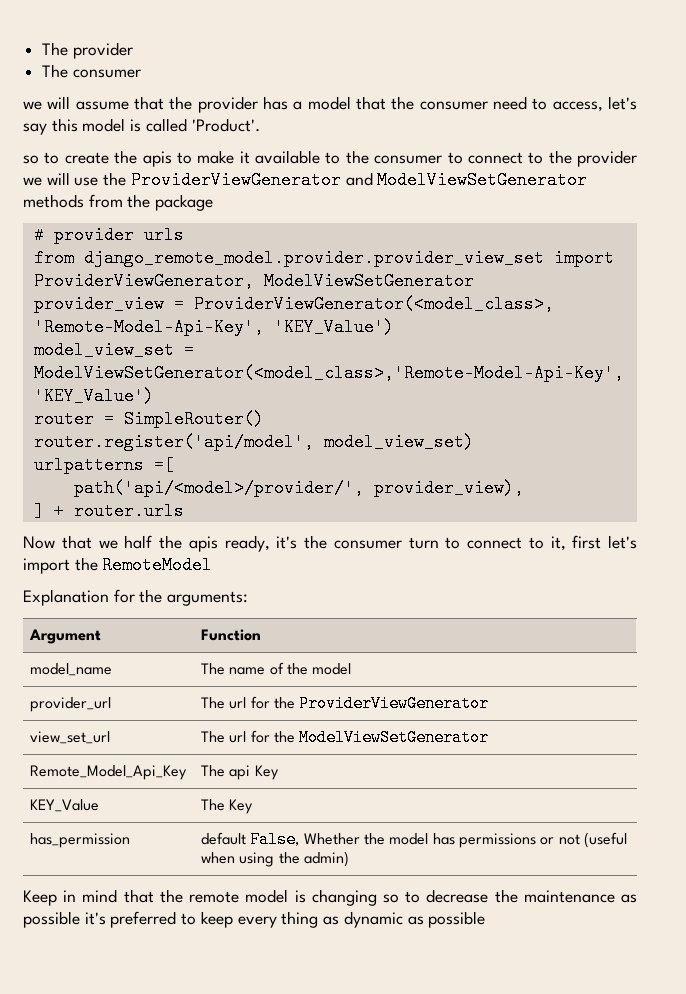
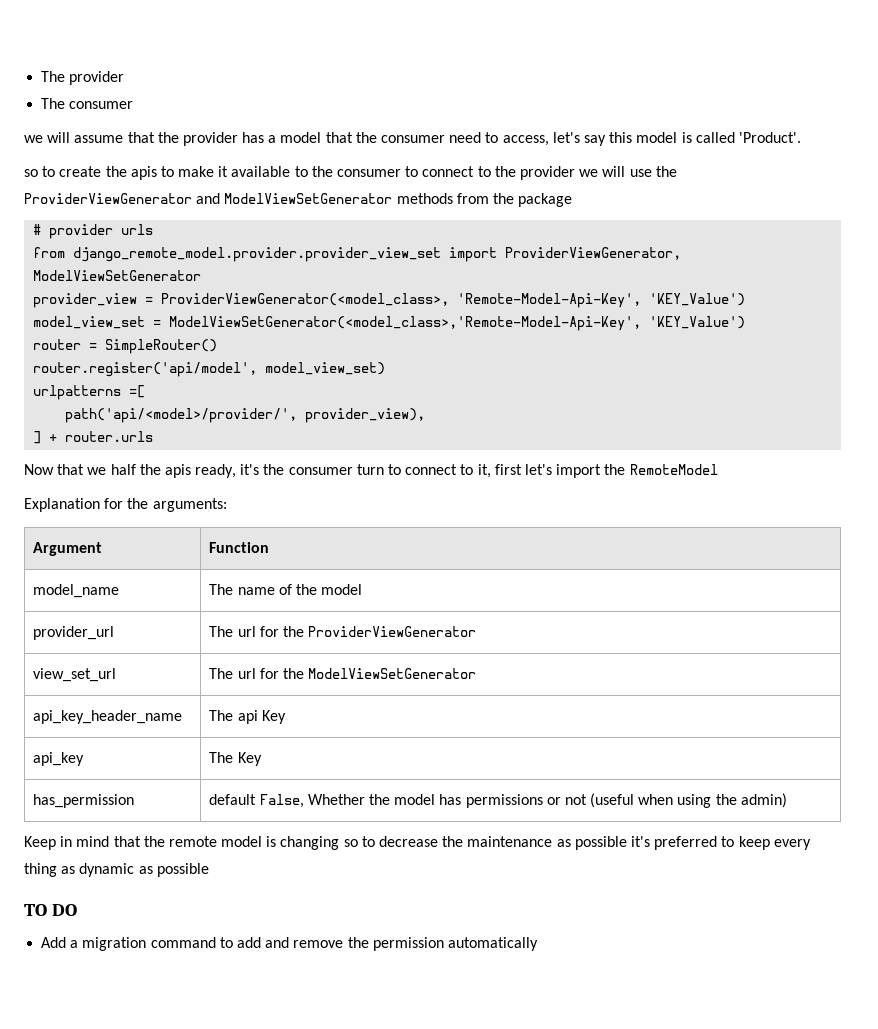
- Remote_Model_Api_Key | The api Key
+ api_key_header_name | The api Key
- KEY_Value | The Key
+ api_key | The Key
+ TO DO
+ Add a migration command to add and remove the permission automatically

